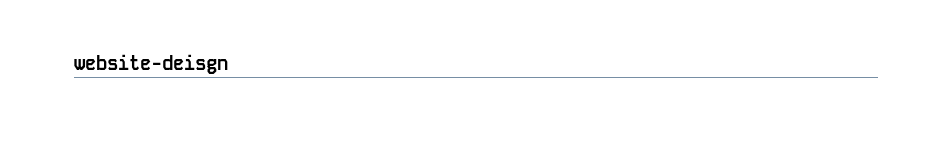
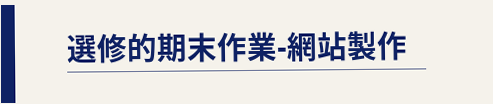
- website-deisgn
+ 選修的期末作業-網站製作

